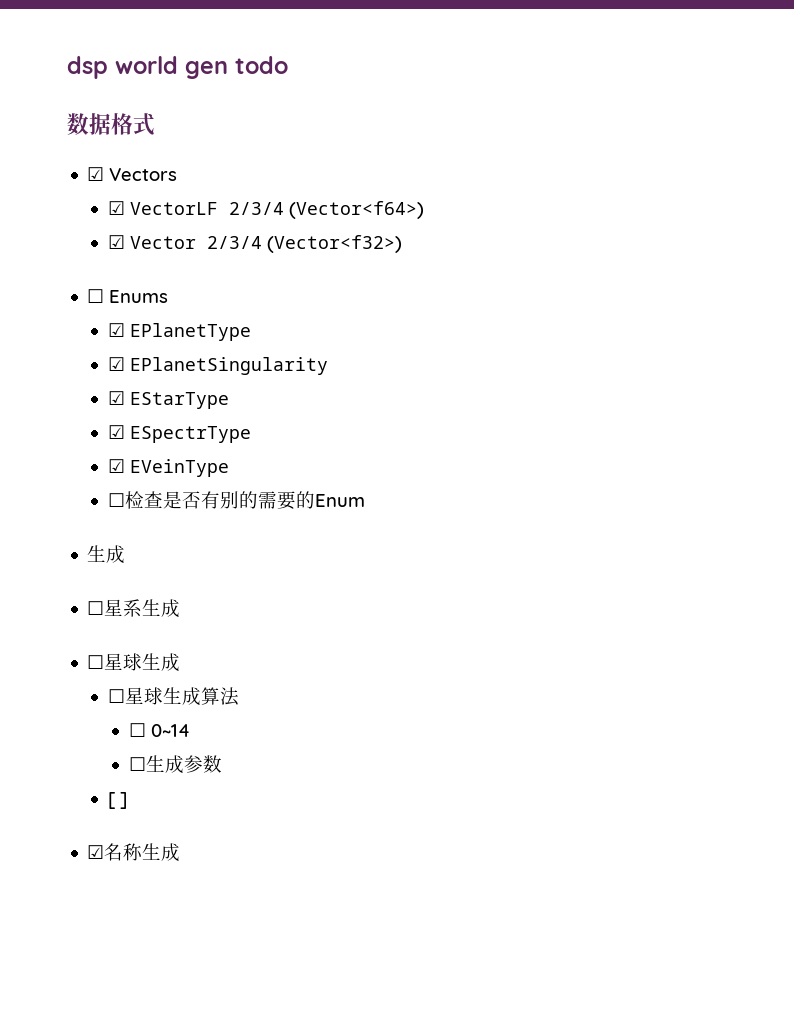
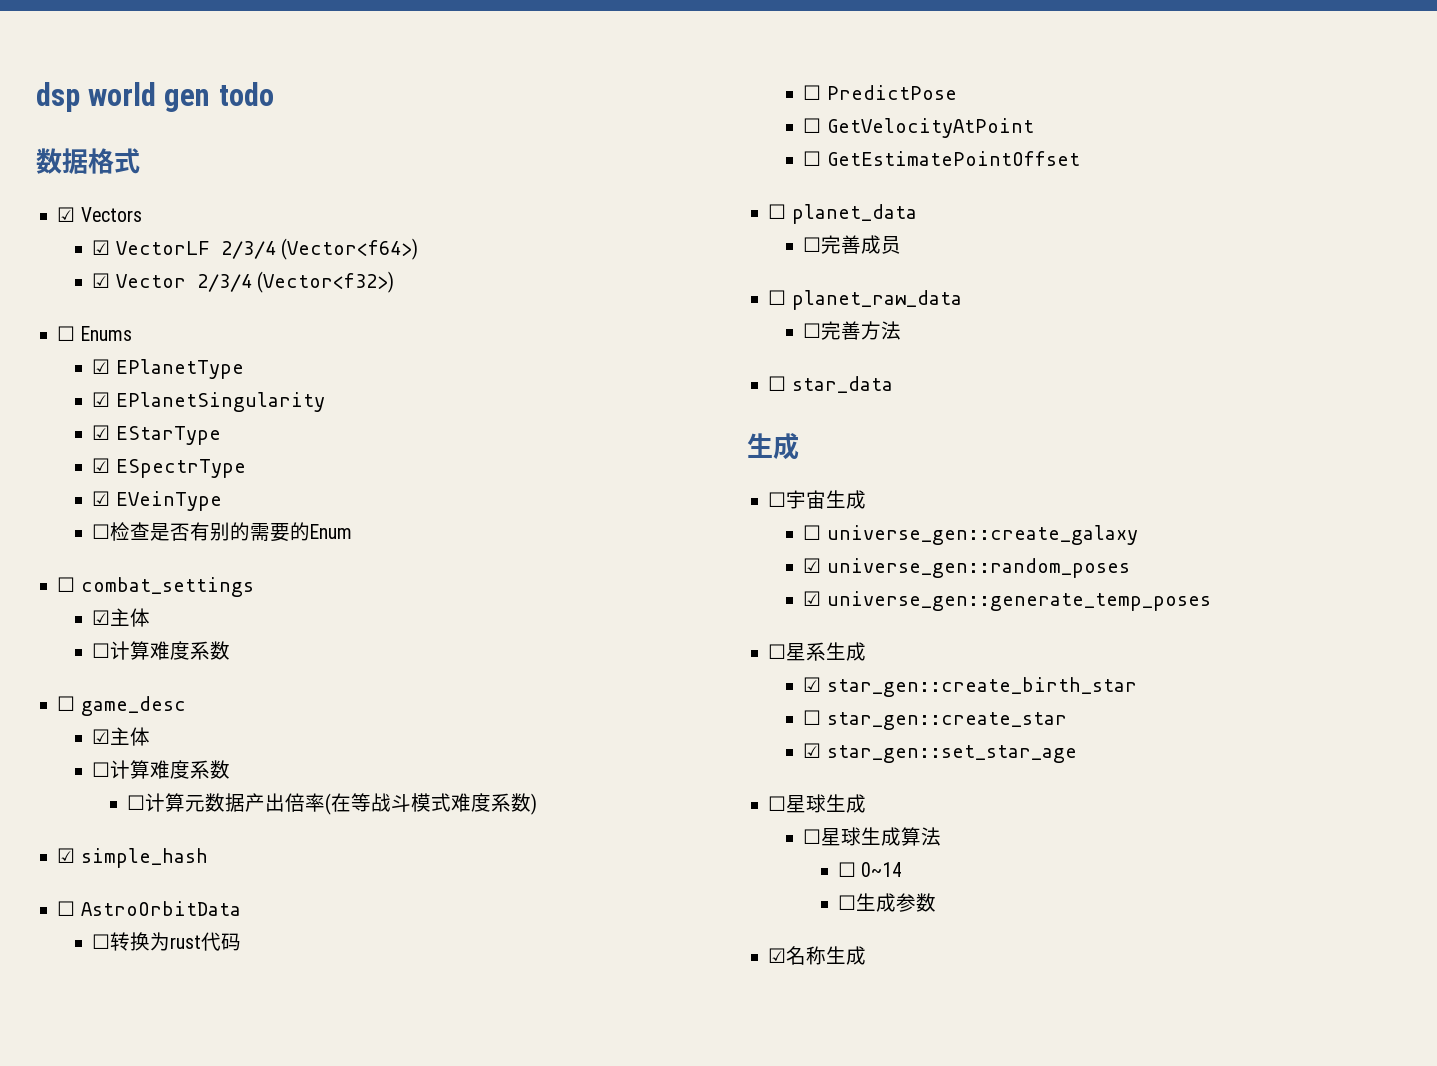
  ☐检查是否有别的需要的Enum
+ ☐ combat_settings
+ ☑主体
+ ☐计算难度系数
+ ☐ game_desc
+ ☑主体
+ ☐计算难度系数
+ ☐计算元数据产出倍率(在等战斗模式难度系数)
+ ☑ simple_hash
+ ☐ AstroOrbitData
+ ☐转换为rust代码
+ ☐ PredictPose
+ ☐ GetVelocityAtPoint
+ ☐ GetEstimatePointOffset
+ ☐ planet_data
+ ☐完善成员
+ ☐ planet_raw_data
+ ☐完善方法
+ ☐ star_data
  生成
+ ☐宇宙生成
+ ☐ universe_gen::create_galaxy
+ ☑ universe_gen::random_poses
+ ☑ universe_gen::generate_temp_poses
  ☐星系生成
+ ☑ star_gen::create_birth_star
+ ☐ star_gen::create_star
+ ☑ star_gen::set_star_age
- [ ]

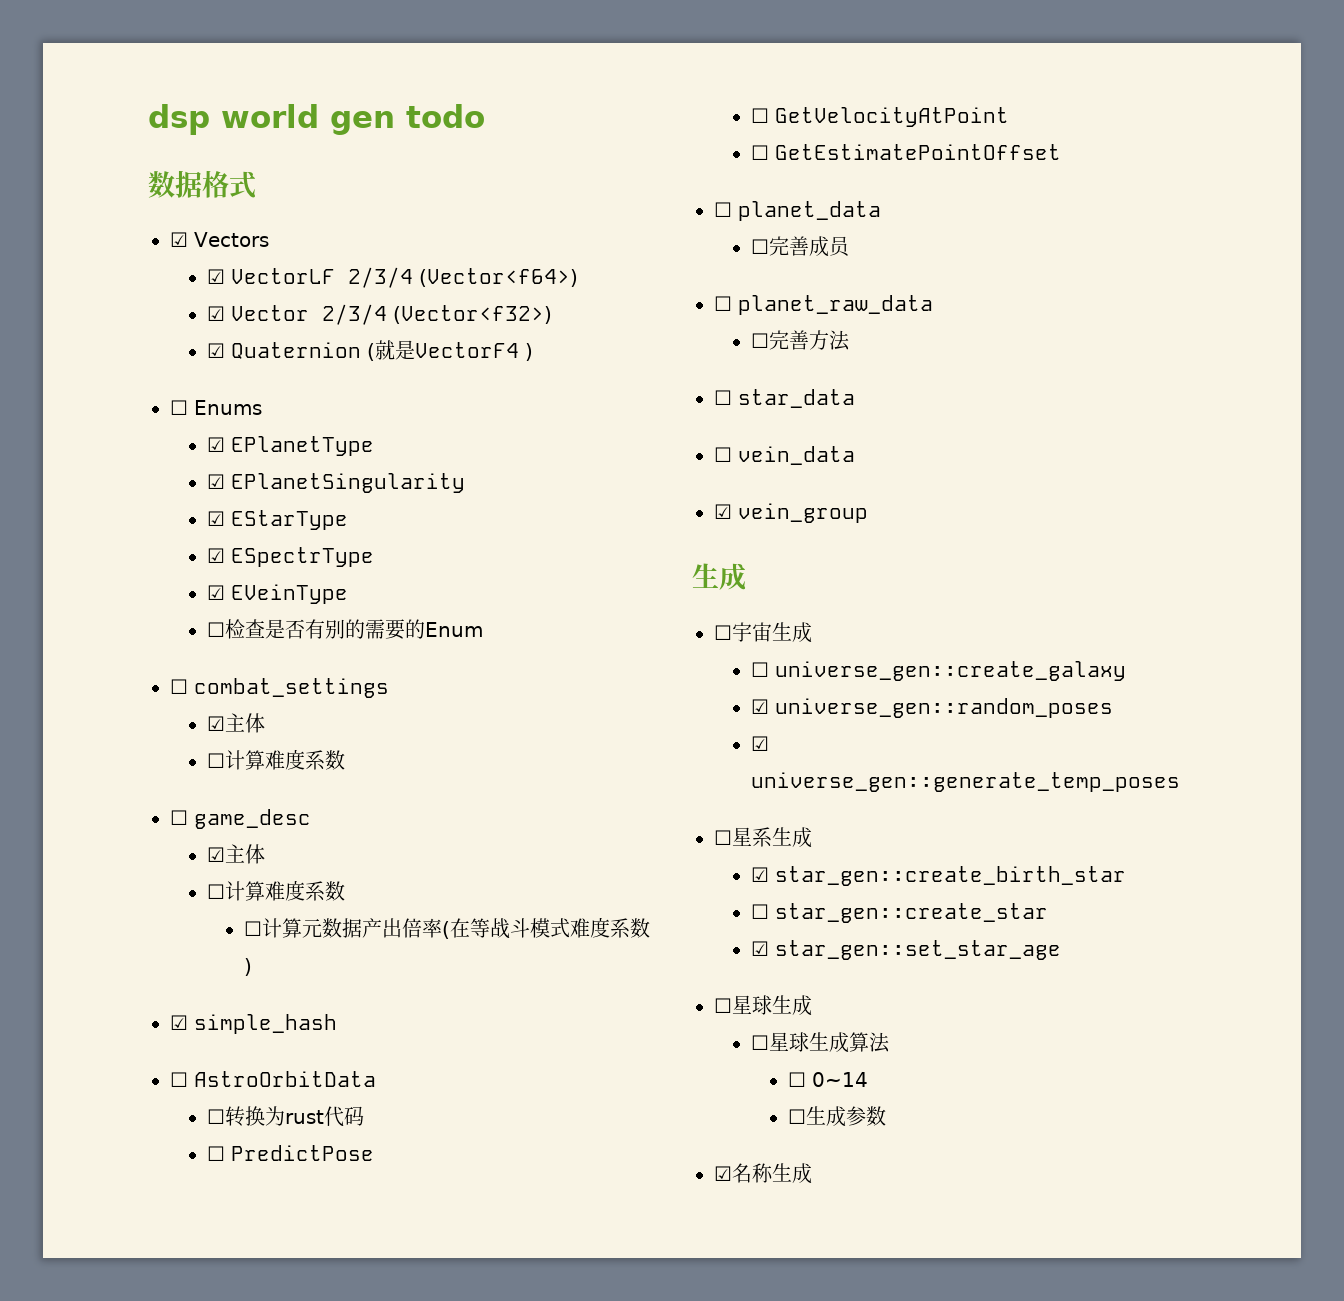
+ ☑ Quaternion (就是VectorF4 )
+ ☐ vein_data
+ ☑ vein_group

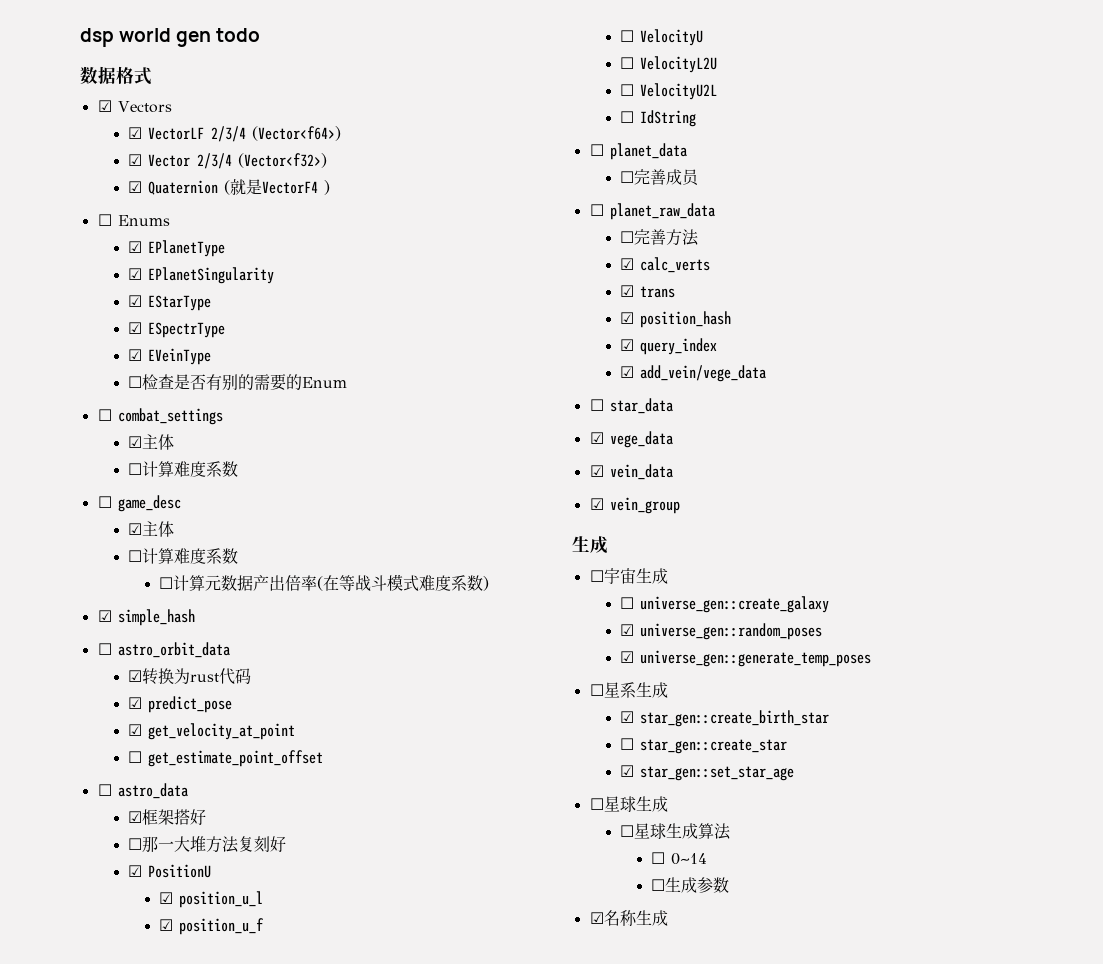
- ☐ AstroOrbitData
- ☐转换为rust代码
+ ☐ astro_orbit_data
+ ☑转换为rust代码
- ☐ PredictPose
- ☐ GetVelocityAtPoint
- ☐ GetEstimatePointOffset
+ ☑ predict_pose
+ ☑ get_velocity_at_point
+ ☐ get_estimate_point_offset
+ ☐ astro_data
+ ☑框架搭好
+ ☐那一大堆方法复刻好
+ ☑ PositionU
+ ☑ position_u_l
+ ☑ position_u_f
+ ☐ VelocityU
+ ☐ VelocityL2U
+ ☐ VelocityU2L
+ ☐ IdString
+ ☑ calc_verts
+ ☑ trans
+ ☑ position_hash
+ ☑ query_index
+ ☑ add_vein/vege_data
- ☐ vein_data
+ ☑ vege_data
+ ☑ vein_data

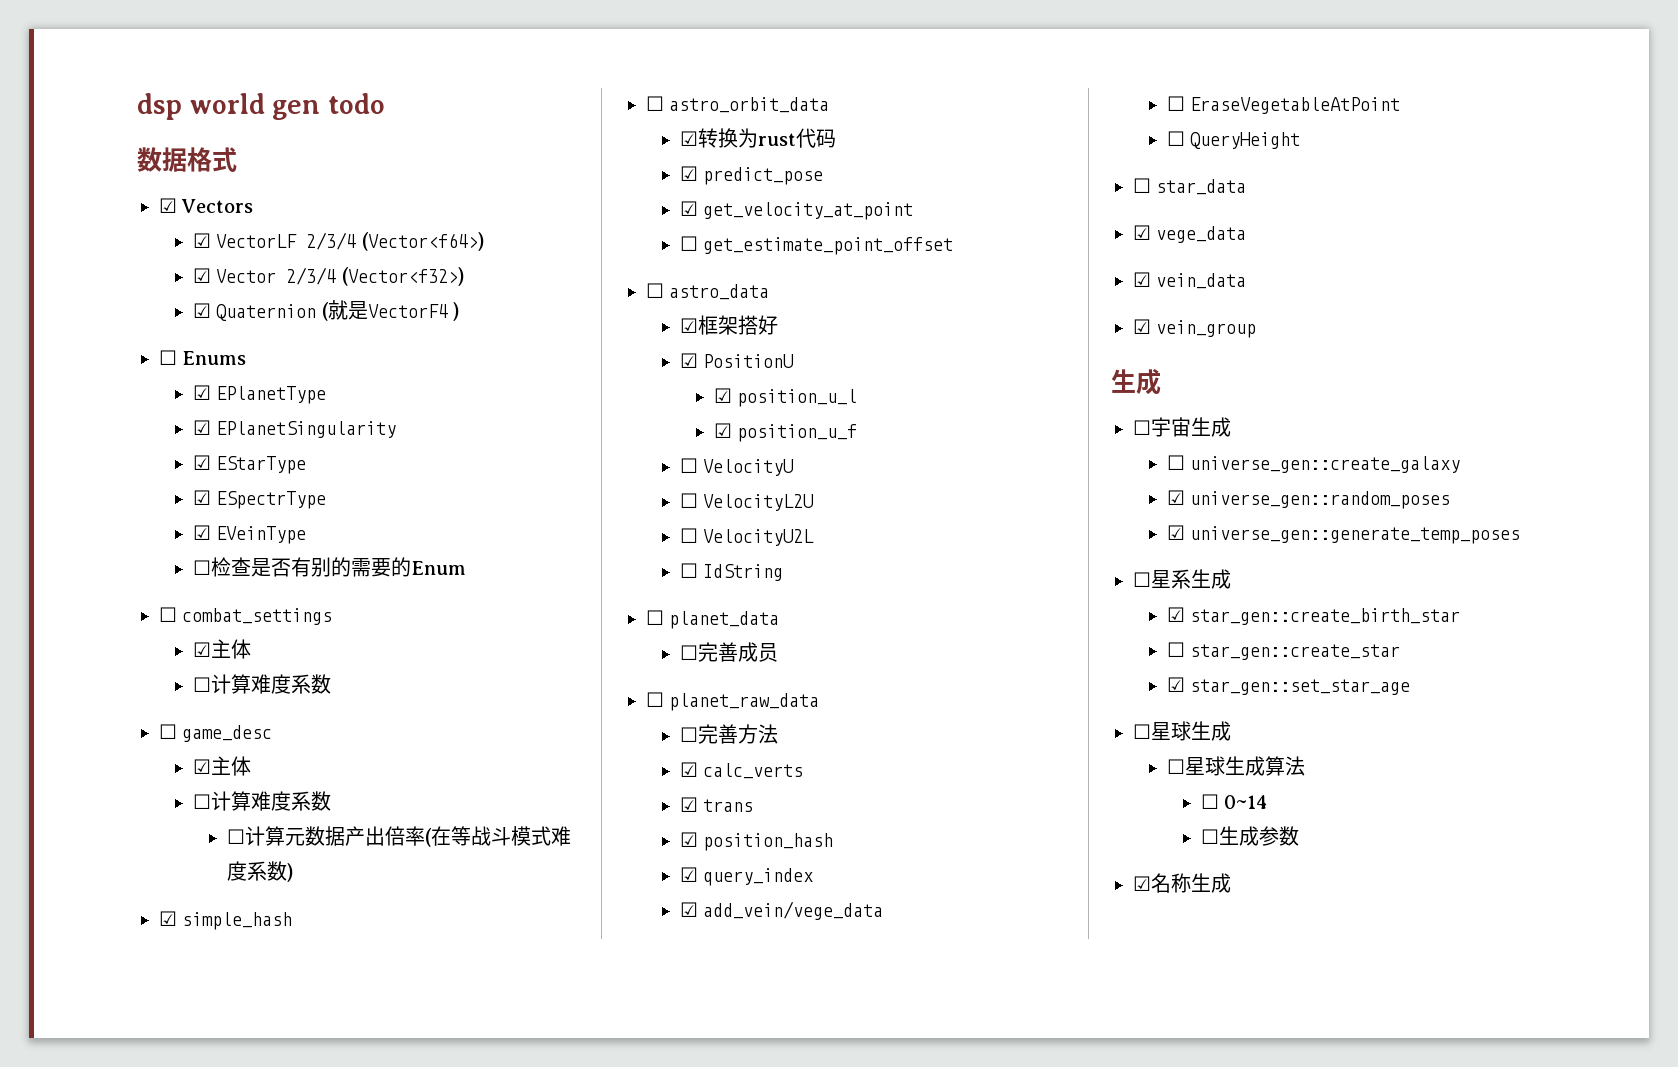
- ☐那一大堆方法复刻好
+ ☐ EraseVegetableAtPoint
+ ☐ QueryHeight

